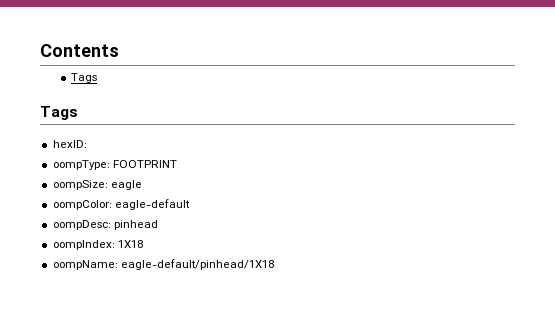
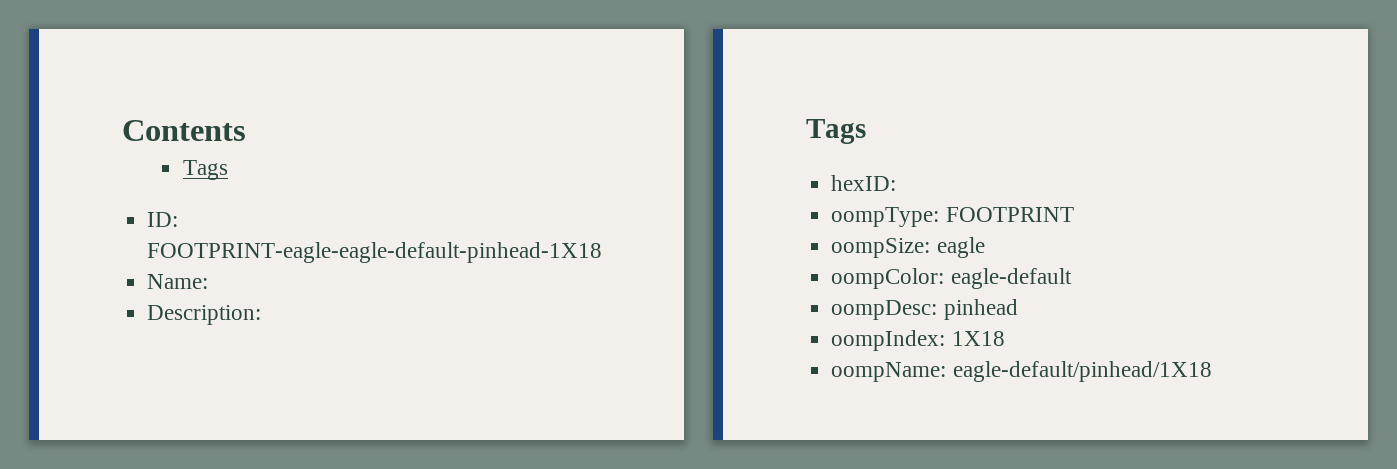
+ ID: FOOTPRINT-eagle-eagle-default-pinhead-1X18
+ Name:
+ Description:

